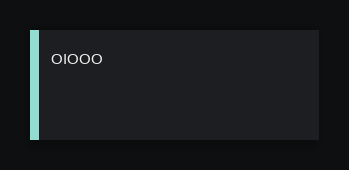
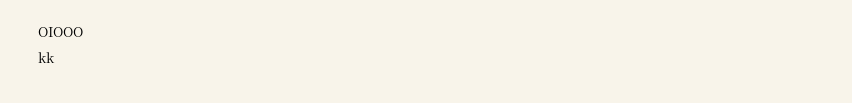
+ kk

